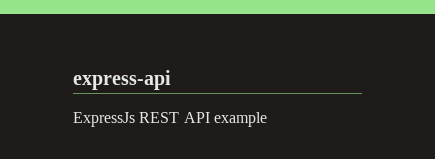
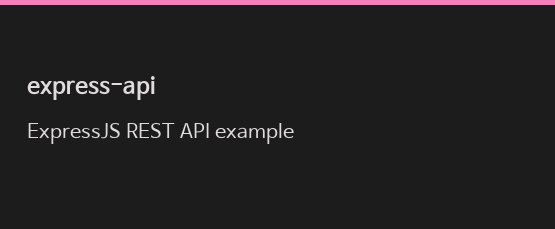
- ExpressJs REST API example
+ ExpressJS REST API example

